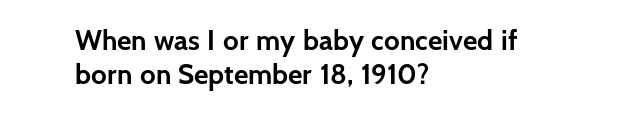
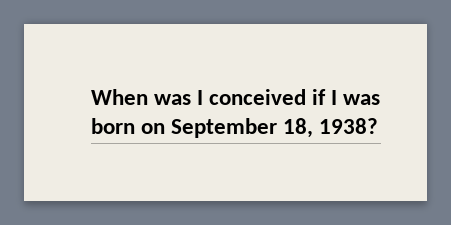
- When was I or my baby conceived if born on September 18, 1910?
+ When was I conceived if I was born on September 18, 1938?

